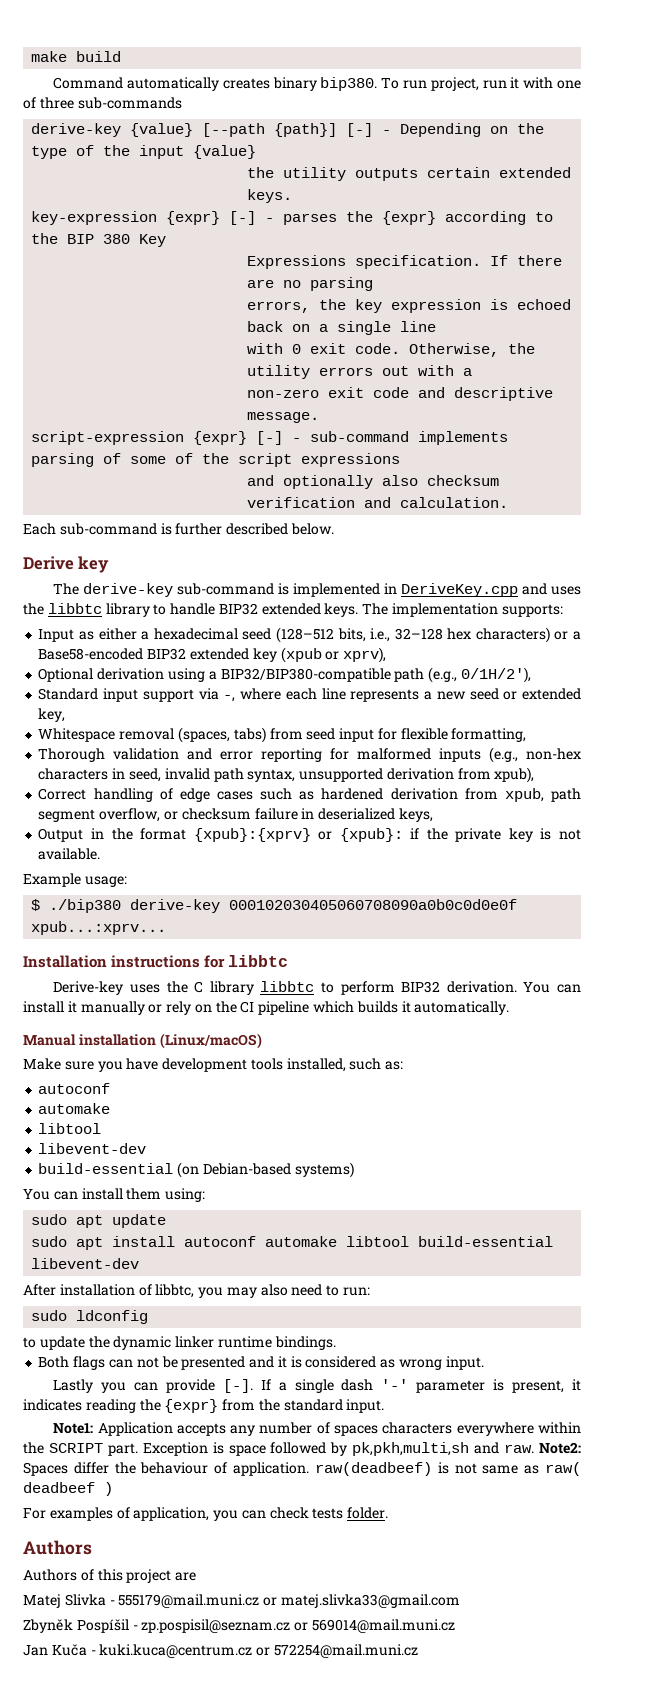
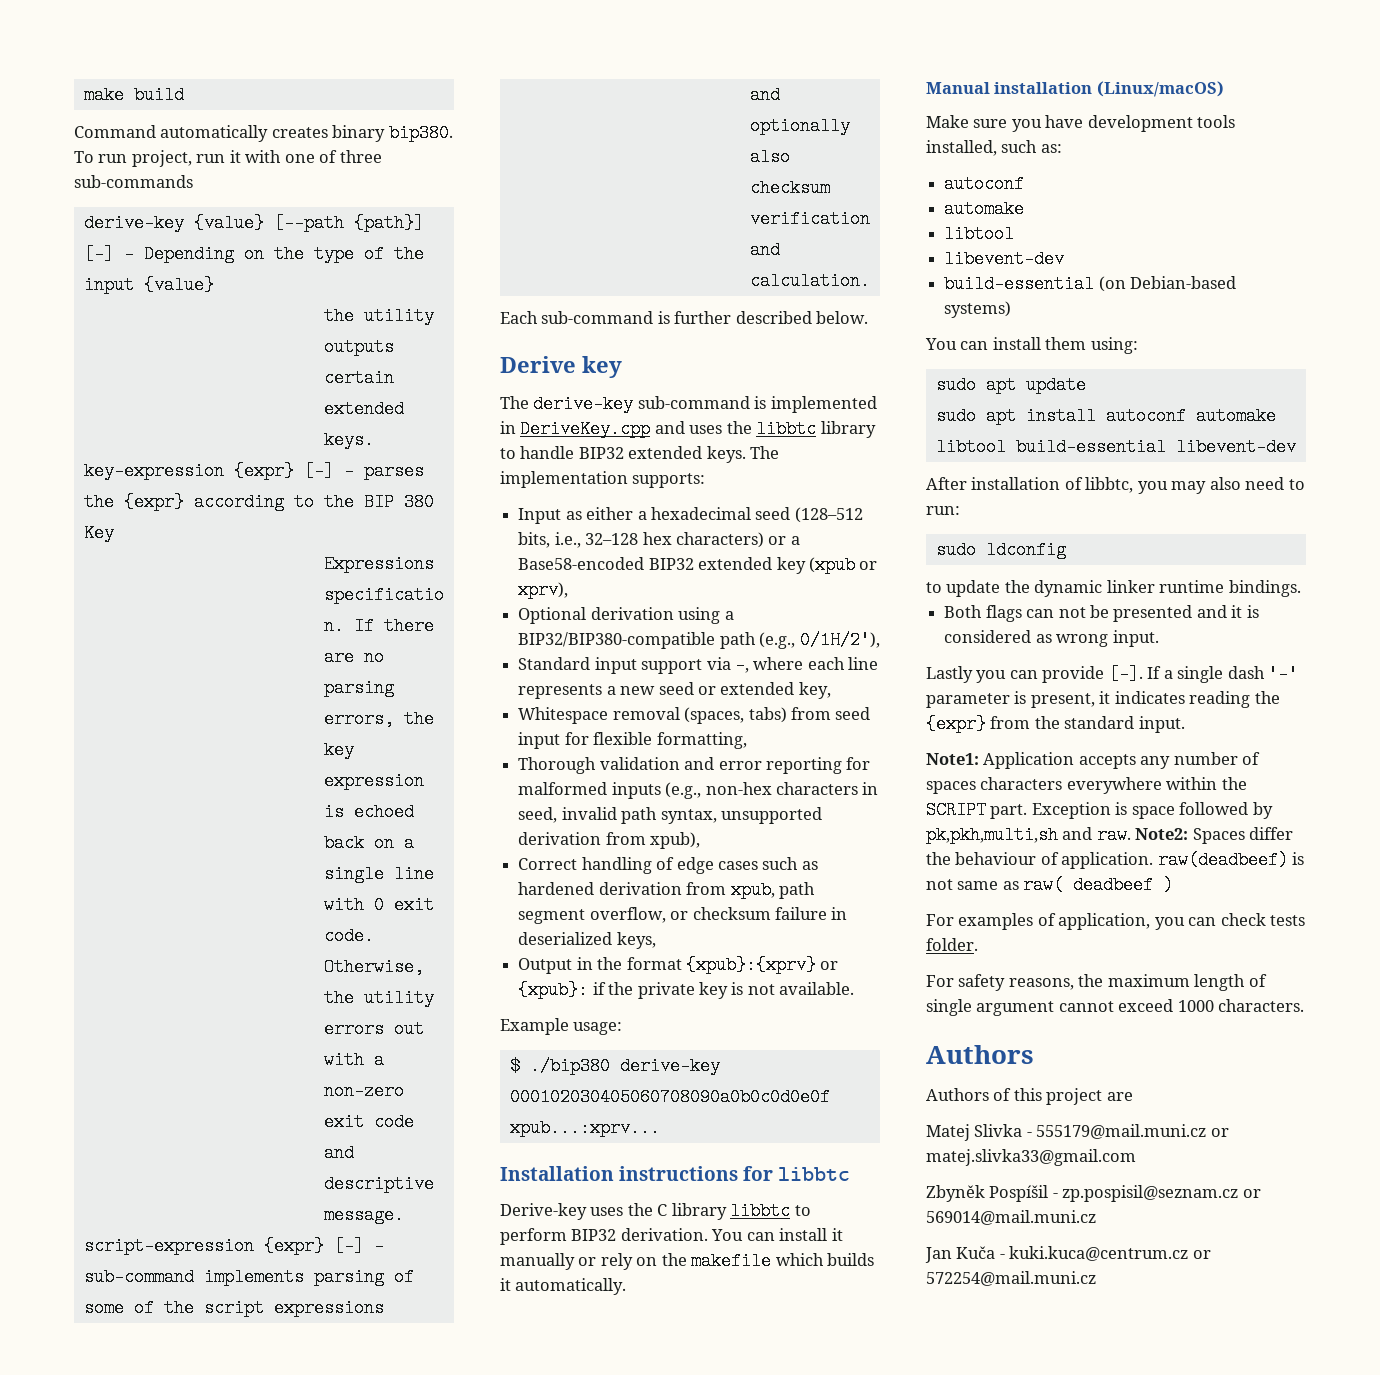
- You can install it manually or rely on the CI pipeline which builds it automatically.
+ You can install it manually or rely on the makefile which builds it automatically.
+ For safety reasons, the maximum length of single argument cannot exceed 1000 characters.

